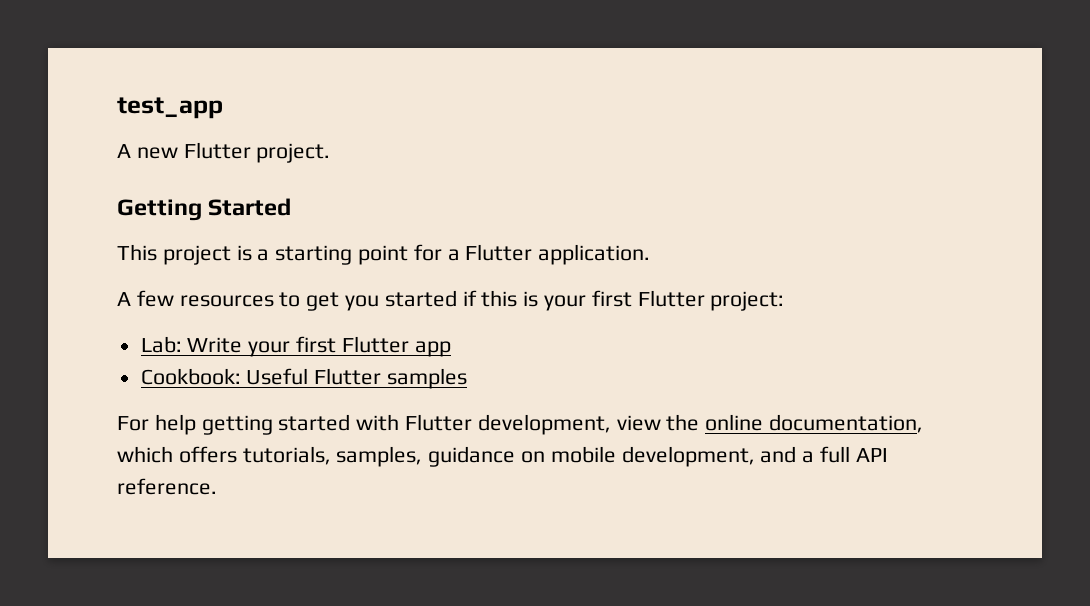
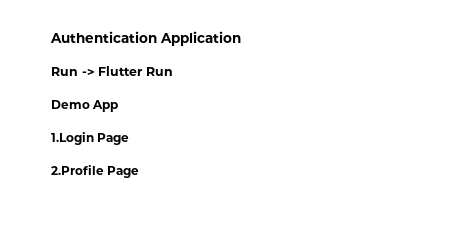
- test_app
- A new Flutter project.
- Getting Started
- This project is a starting point for a Flutter application.
- A few resources to get you started if this is your first Flutter project:
- Lab: Write your first Flutter app
- Cookbook: Useful Flutter samples
- For help getting started with Flutter development, view the online documentation, which offers tutorials, samples, guidance on mobile development, and a full API reference.
+ Authentication Application
+ Run -> Flutter Run
+ Demo App
+ 1.Login Page
+ 2.Profile Page

